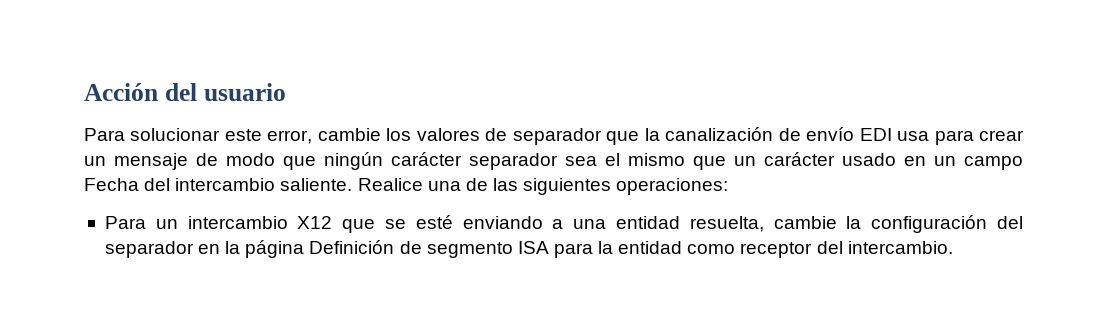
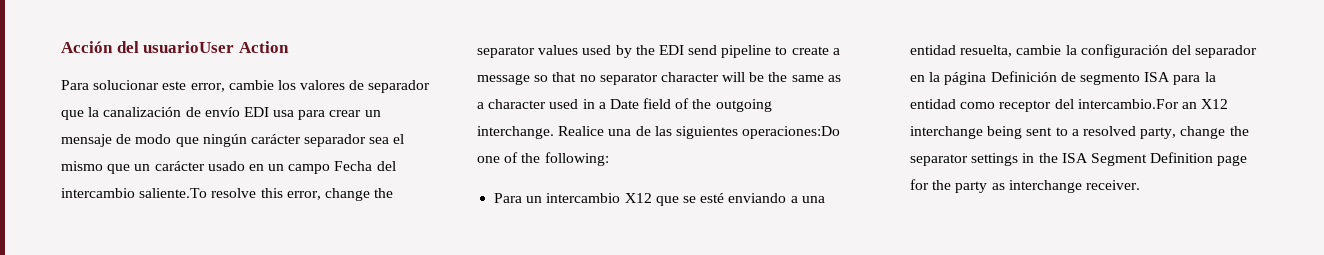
- Acción del usuario
+ Acción del usuarioUser Action
- Para solucionar este error, cambie los valores de separador que la canalización de envío EDI usa para crear un mensaje de modo que ningún carácter separador sea el mismo que un carácter usado en un campo Fecha del intercambio saliente.
+ Para solucionar este error, cambie los valores de separador que la canalización de envío EDI usa para crear un mensaje de modo que ningún carácter separador sea el mismo que un carácter usado en un campo Fecha del intercambio saliente.To resolve this error, change the separator values used by the EDI send pipeline to create a message so that no separator character will be the same as a character used in a Date field of the outgoing interchange.
- Realice una de las siguientes operaciones:
+ Realice una de las siguientes operaciones:Do one of the following:
- Para un intercambio X12 que se esté enviando a una entidad resuelta, cambie la configuración del separador en la página Definición de segmento ISA para la entidad como receptor del intercambio.
+ Para un intercambio X12 que se esté enviando a una entidad resuelta, cambie la configuración del separador en la página Definición de segmento ISA para la entidad como receptor del intercambio.For an X12 interchange being sent to a resolved party, change the separator settings in the ISA Segment Definition page for the party as interchange receiver.

